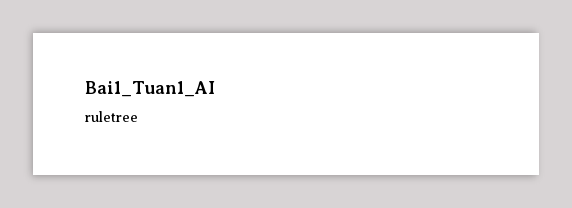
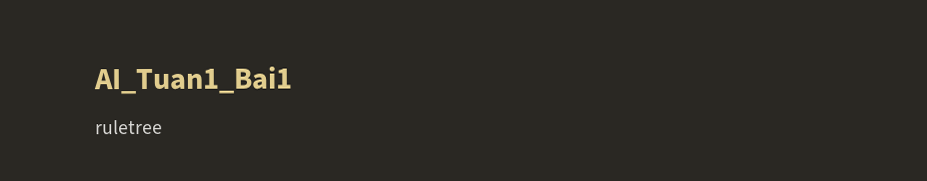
- Bai1_Tuan1_AI
+ AI_Tuan1_Bai1

